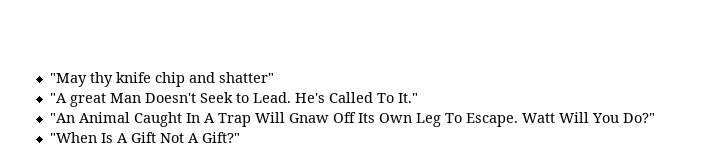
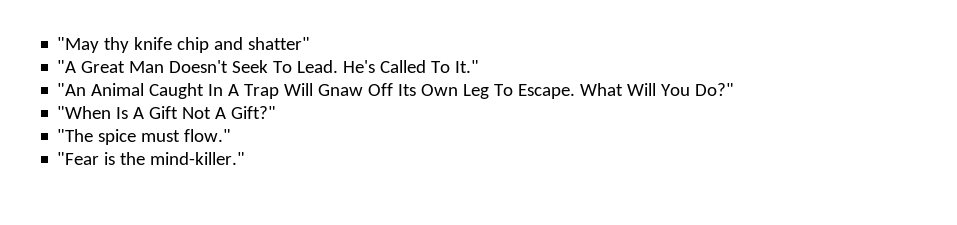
- "A great Man Doesn't Seek to Lead.
+ "A Great Man Doesn't Seek To Lead.
- Watt Will You Do?"
+ What Will You Do?"
+ "The spice must flow."
+ "Fear is the mind-killer."

